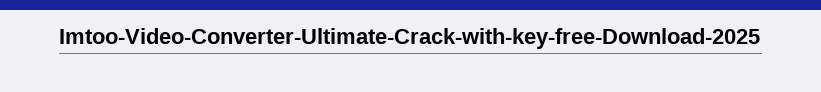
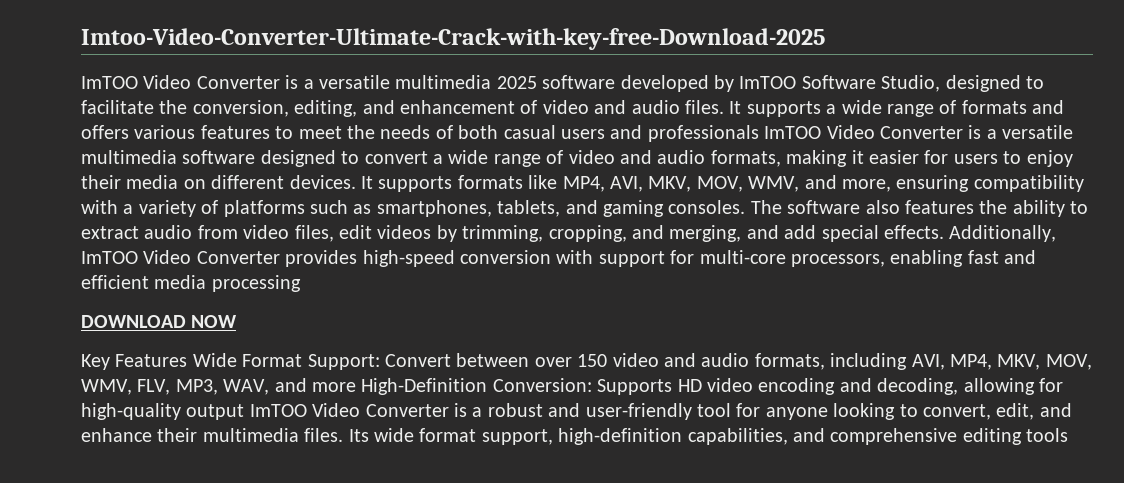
+ ImTOO Video Converter is a versatile multimedia 2025 software developed by ImTOO Software Studio, designed to facilitate the conversion, editing, and enhancement of video and audio files. It supports a wide range of formats and offers various features to meet the needs of both casual users and professionals ImTOO Video Converter is a versatile multimedia software designed to convert a wide range of video and audio formats, making it easier for users to enjoy their media on different devices. It supports formats like MP4, AVI, MKV, MOV, WMV, and more, ensuring compatibility with a variety of platforms such as smartphones, tablets, and gaming consoles. The software also features the ability to extract audio from video files, edit videos by trimming, cropping, and merging, and add special effects. Additionally, ImTOO Video Converter provides high-speed conversion with support for multi-core processors, enabling fast and efficient media processing
+ DOWNLOAD NOW
+ Key Features Wide Format Support: Convert between over 150 video and audio formats, including AVI, MP4, MKV, MOV, WMV, FLV, MP3, WAV, and more High-Definition Conversion: Supports HD video encoding and decoding, allowing for high-quality output ImTOO Video Converter is a robust and user-friendly tool for anyone looking to convert, edit, and enhance their multimedia files. Its wide format support, high-definition capabilities, and comprehensive editing tools

